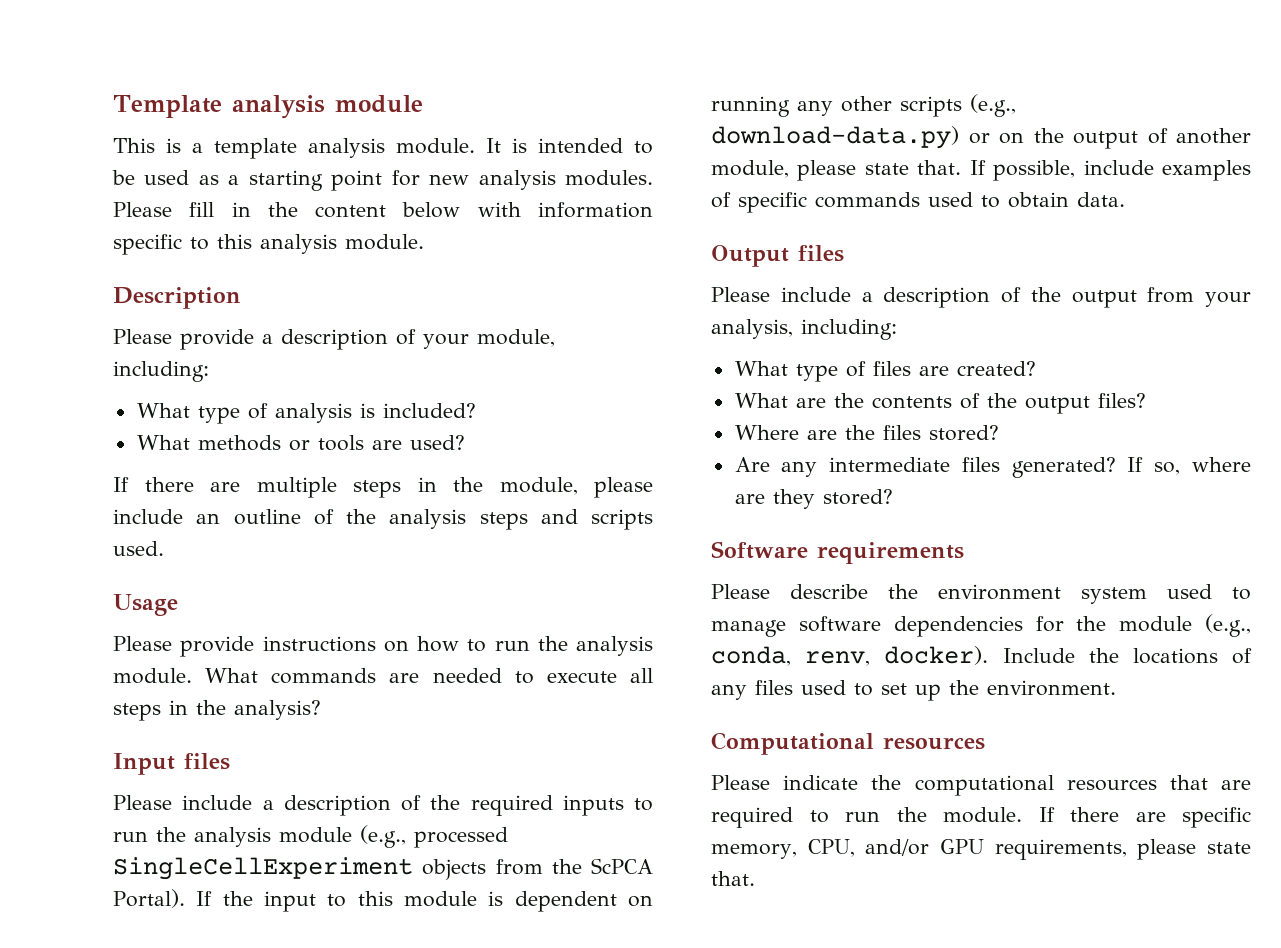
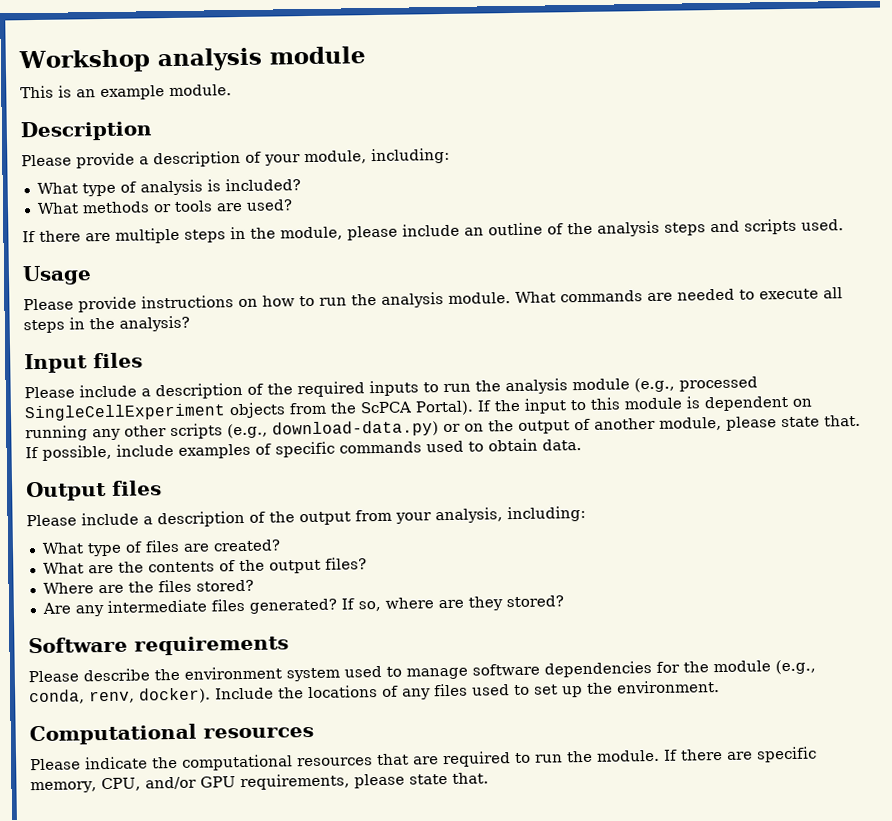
- Template analysis module
+ Workshop analysis module
- This is a template analysis module. It is intended to be used as a starting point for new analysis modules. Please fill in the content below with information specific to this analysis module.
+ This is an example module.

